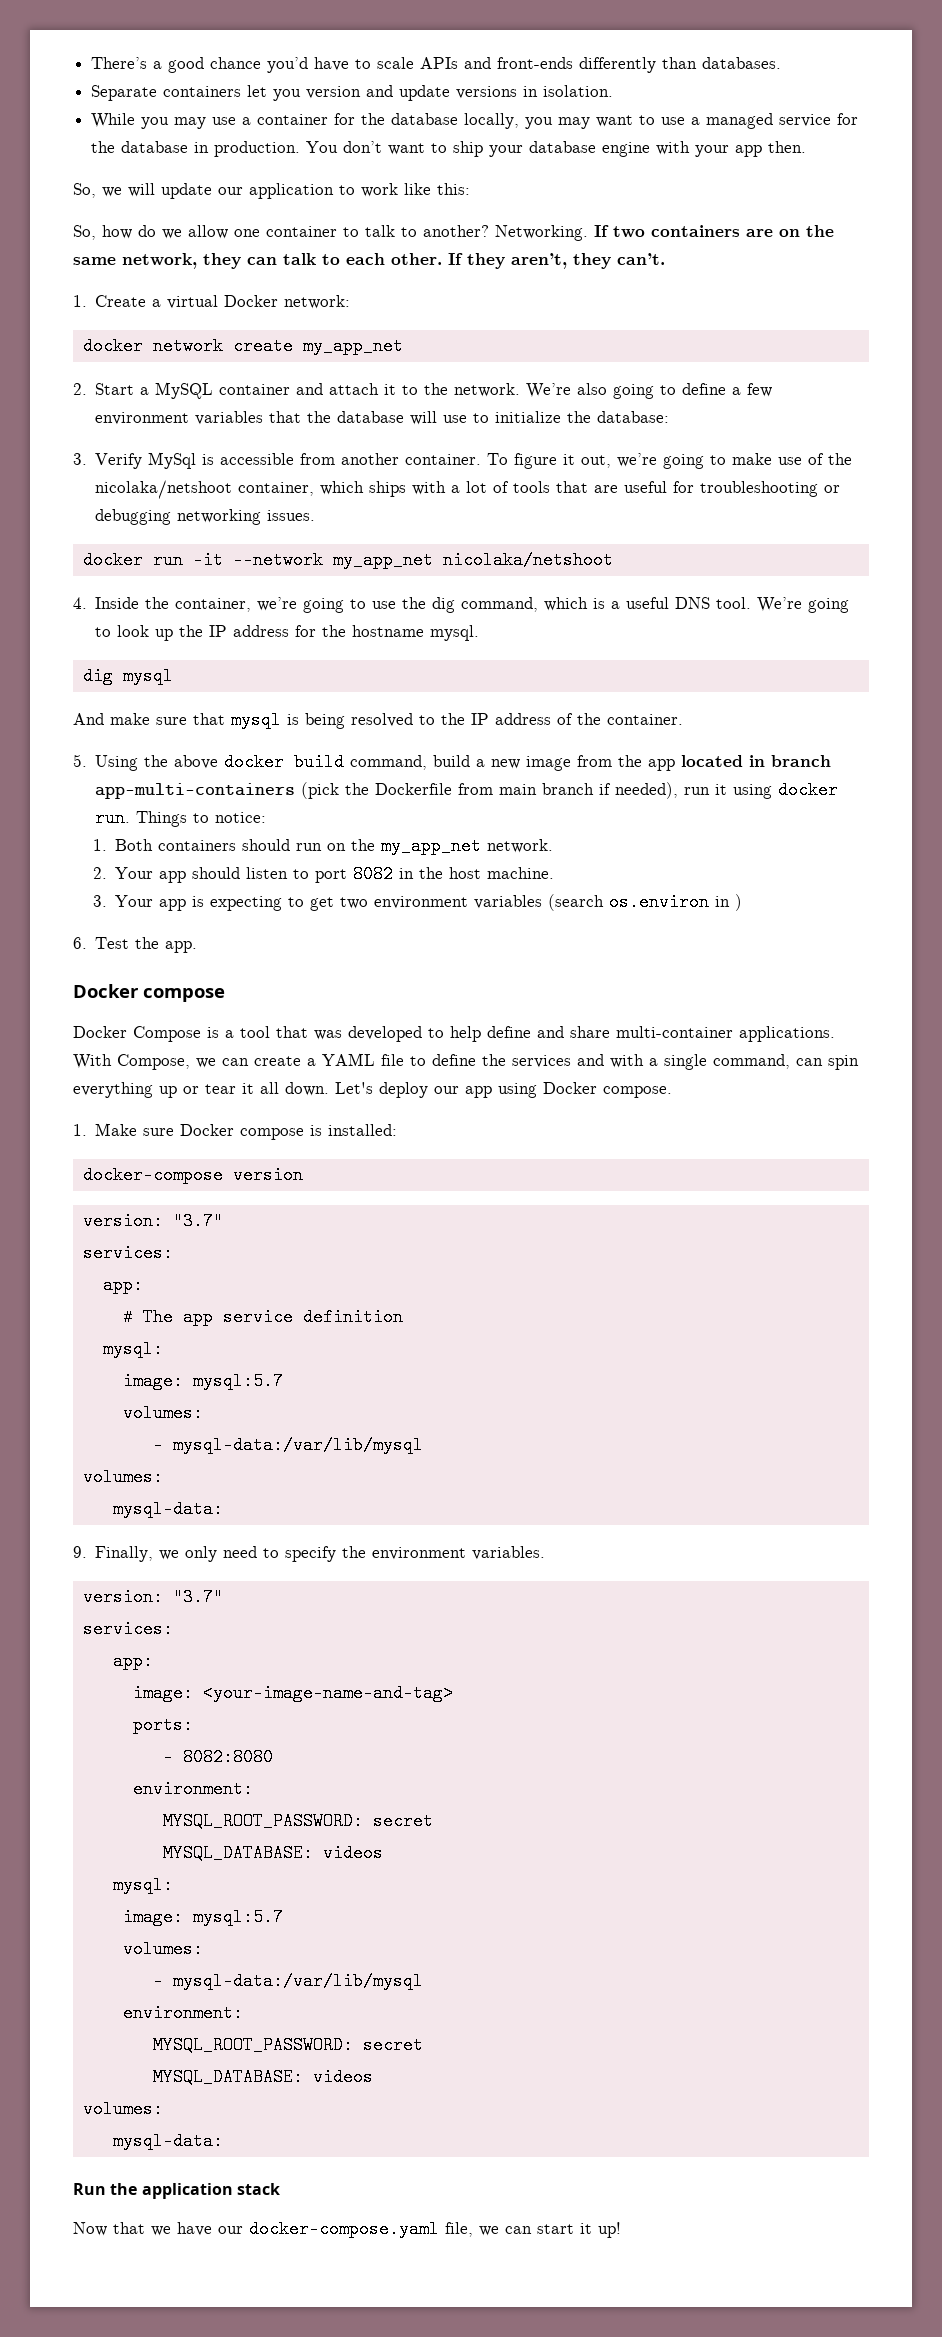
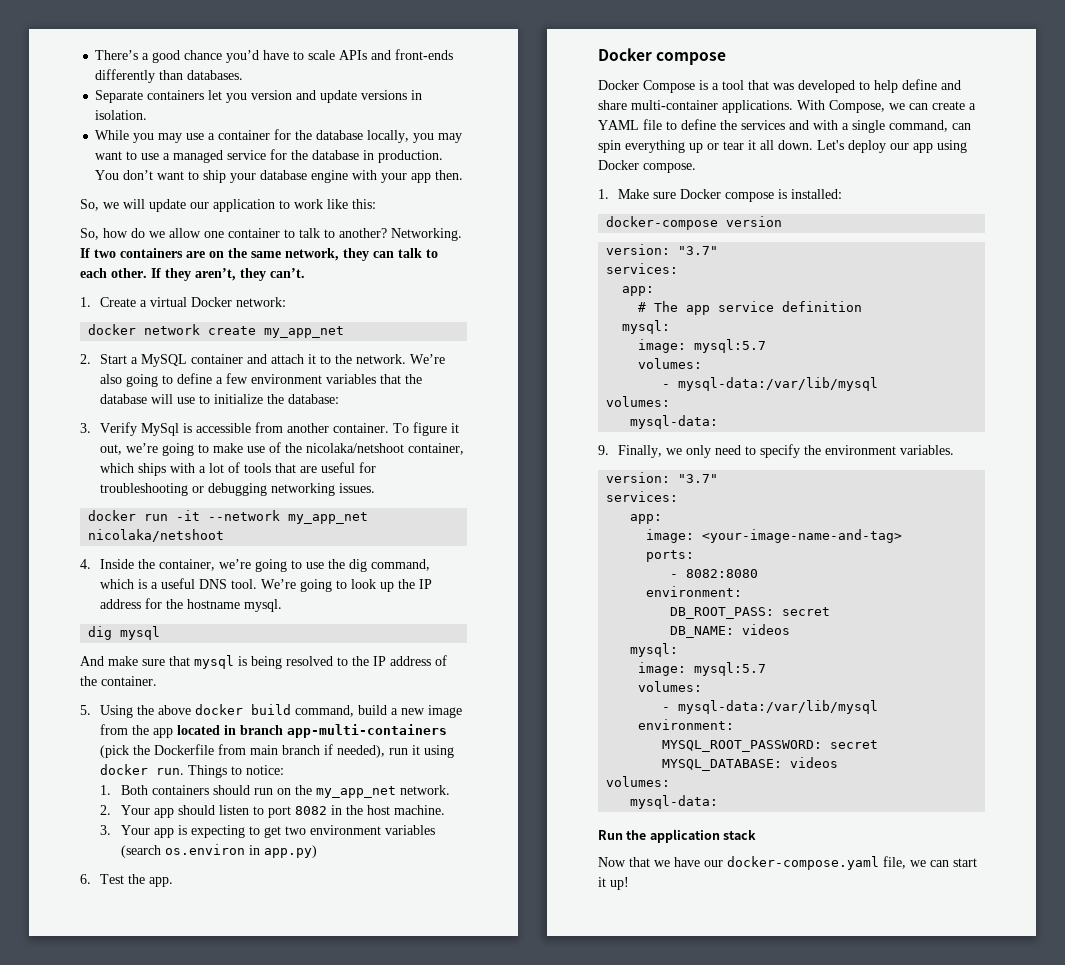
- 3. Your app is expecting to get two environment variables (search os.environ in )
+ 3. Your app is expecting to get two environment variables (search os.environ in app.py)
  - 8082:8080
  environment:
- MYSQL_ROOT_PASSWORD: secret
- MYSQL_DATABASE: videos
+ DB_ROOT_PASS: secret
+ DB_NAME: videos

